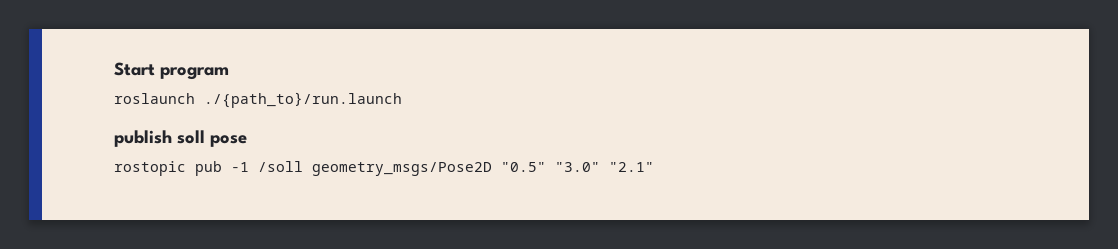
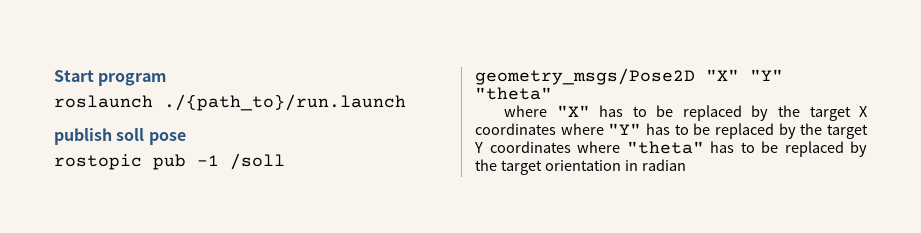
- rostopic pub -1 /soll geometry_msgs/Pose2D "0.5" "3.0" "2.1"
+ rostopic pub -1 /soll geometry_msgs/Pose2D "X" "Y" "theta"
+ where "X" has to be replaced by the target X coordinates where "Y" has to be replaced by the target Y coordinates where "theta" has to be replaced by the target orientation in radian

